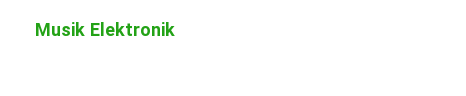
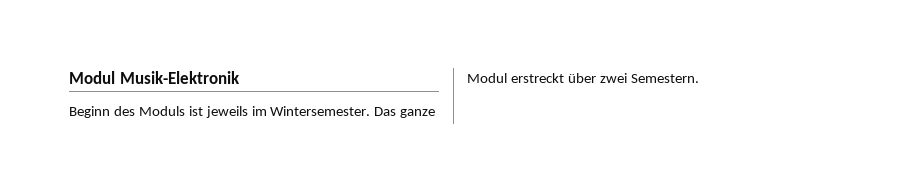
- Musik Elektronik
+ Modul Musik-Elektronik
+ Beginn des Moduls ist jeweils im Wintersemester. Das ganze Modul erstreckt über zwei Semestern.

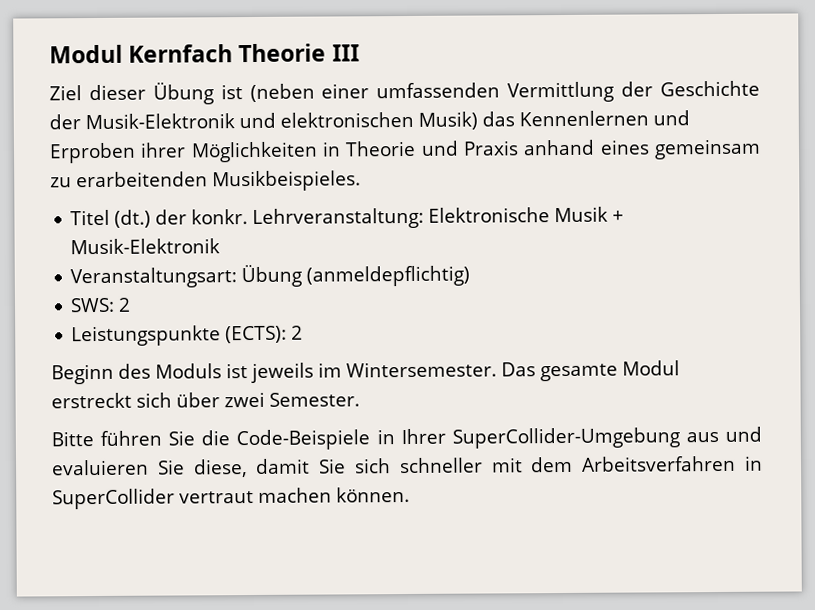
- Modul Musik-Elektronik
+ Modul Kernfach Theorie III
+ Ziel dieser Übung ist (neben einer umfassenden Vermittlung der Geschichte der Musik-Elektronik und elektronischen Musik) das Kennenlernen und Erproben ihrer Möglichkeiten in Theorie und Praxis anhand eines gemeinsam zu erarbeitenden Musikbeispieles.
+ Titel (dt.) der konkr. Lehrveranstaltung: Elektronische Musik + Musik-Elektronik
+ Veranstaltungsart: Übung (anmeldepflichtig)
+ SWS: 2
+ Leistungspunkte (ECTS): 2
- Das ganze Modul erstreckt über zwei Semestern.
+ Das gesamte Modul erstreckt sich über zwei Semester.
+ Bitte führen Sie die Code-Beispiele in Ihrer SuperCollider-Umgebung aus und evaluieren Sie diese, damit Sie sich schneller mit dem Arbeitsverfahren in SuperCollider vertraut machen können.

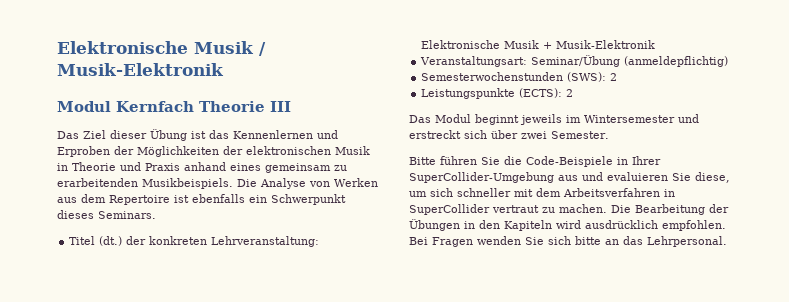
+ Elektronische Musik / Musik-Elektronik
- Ziel dieser Übung ist (neben einer umfassenden Vermittlung der Geschichte der Musik-Elektronik und elektronischen Musik) das Kennenlernen und Erproben ihrer Möglichkeiten in Theorie und Praxis anhand eines gemeinsam zu erarbeitenden Musikbeispieles.
+ Das Ziel dieser Übung ist das Kennenlernen und Erproben der Möglichkeiten der elektronischen Musik in Theorie und Praxis anhand eines gemeinsam zu erarbeitenden Musikbeispiels. Die Analyse von Werken aus dem Repertoire ist ebenfalls ein Schwerpunkt dieses Seminars.
- Titel (dt.) der konkr. Lehrveranstaltung: Elektronische Musik + Musik-Elektronik
+ Titel (dt.) der konkreten Lehrveranstaltung: Elektronische Musik + Musik-Elektronik
- Veranstaltungsart: Übung (anmeldepflichtig)
+ Veranstaltungsart: Seminar/Übung (anmeldepflichtig)
- SWS: 2
+ Semesterwochenstunden (SWS): 2
- Beginn des Moduls ist jeweils im Wintersemester. Das gesamte Modul erstreckt sich über zwei Semester.
+ Das Modul beginnt jeweils im Wintersemester und erstreckt sich über zwei Semester.
- Bitte führen Sie die Code-Beispiele in Ihrer SuperCollider-Umgebung aus und evaluieren Sie diese, damit Sie sich schneller mit dem Arbeitsverfahren in SuperCollider vertraut machen können.
+ Bitte führen Sie die Code-Beispiele in Ihrer SuperCollider-Umgebung aus und evaluieren Sie diese, um sich schneller mit dem Arbeitsverfahren in SuperCollider vertraut zu machen. Die Bearbeitung der Übungen in den Kapiteln wird ausdrücklich empfohlen. Bei Fragen wenden Sie sich bitte an das Lehrpersonal.

